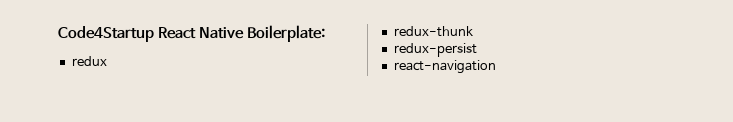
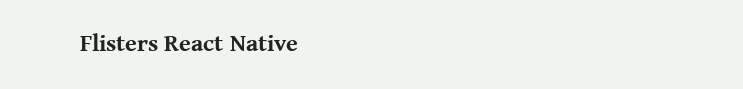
- Code4Startup React Native Boilerplate:
- redux
- redux-thunk
- redux-persist
- react-navigation
+ Flisters React Native

